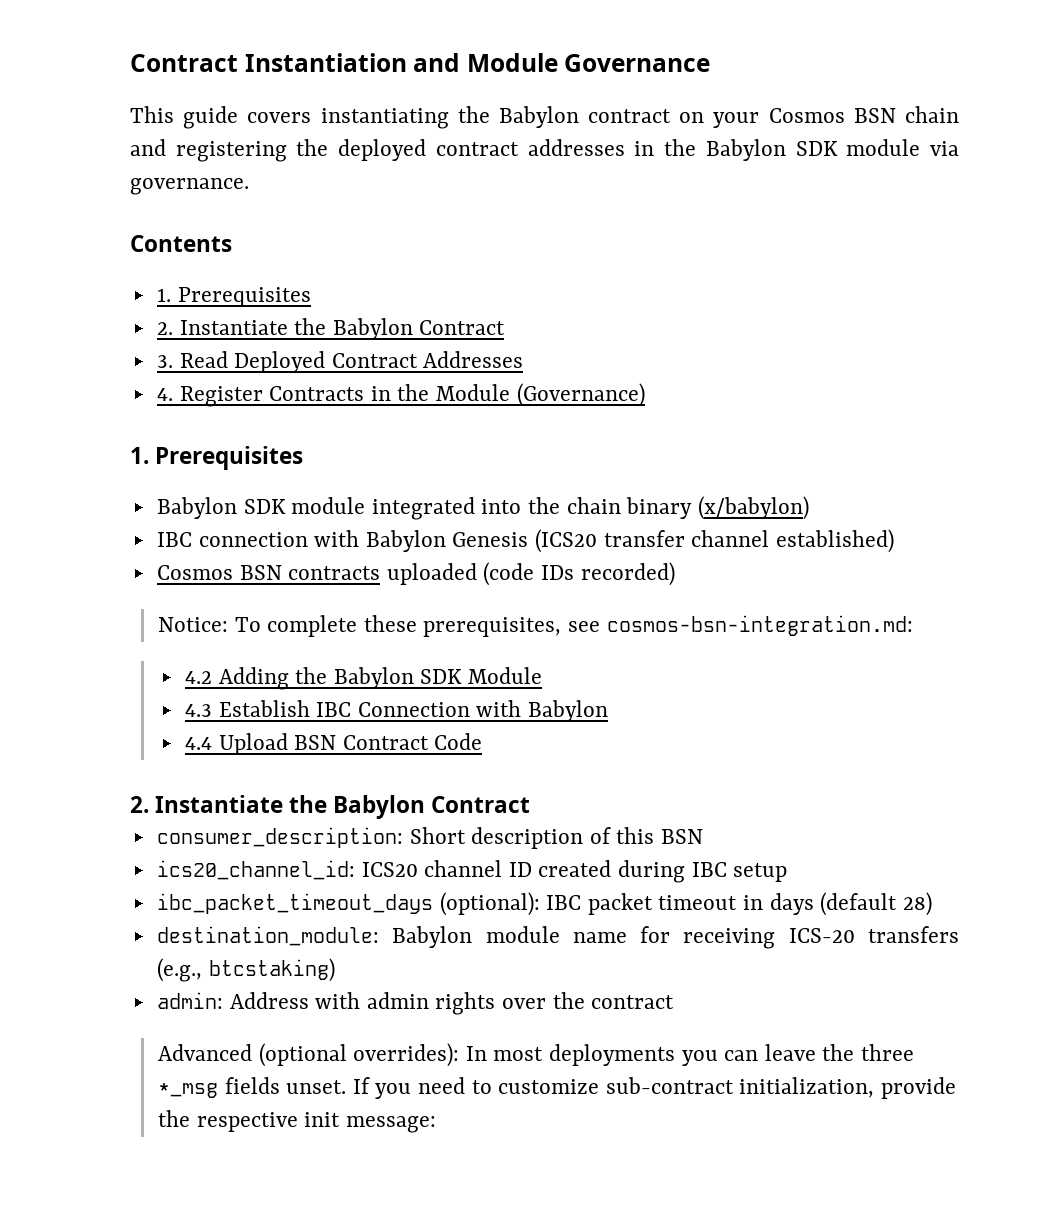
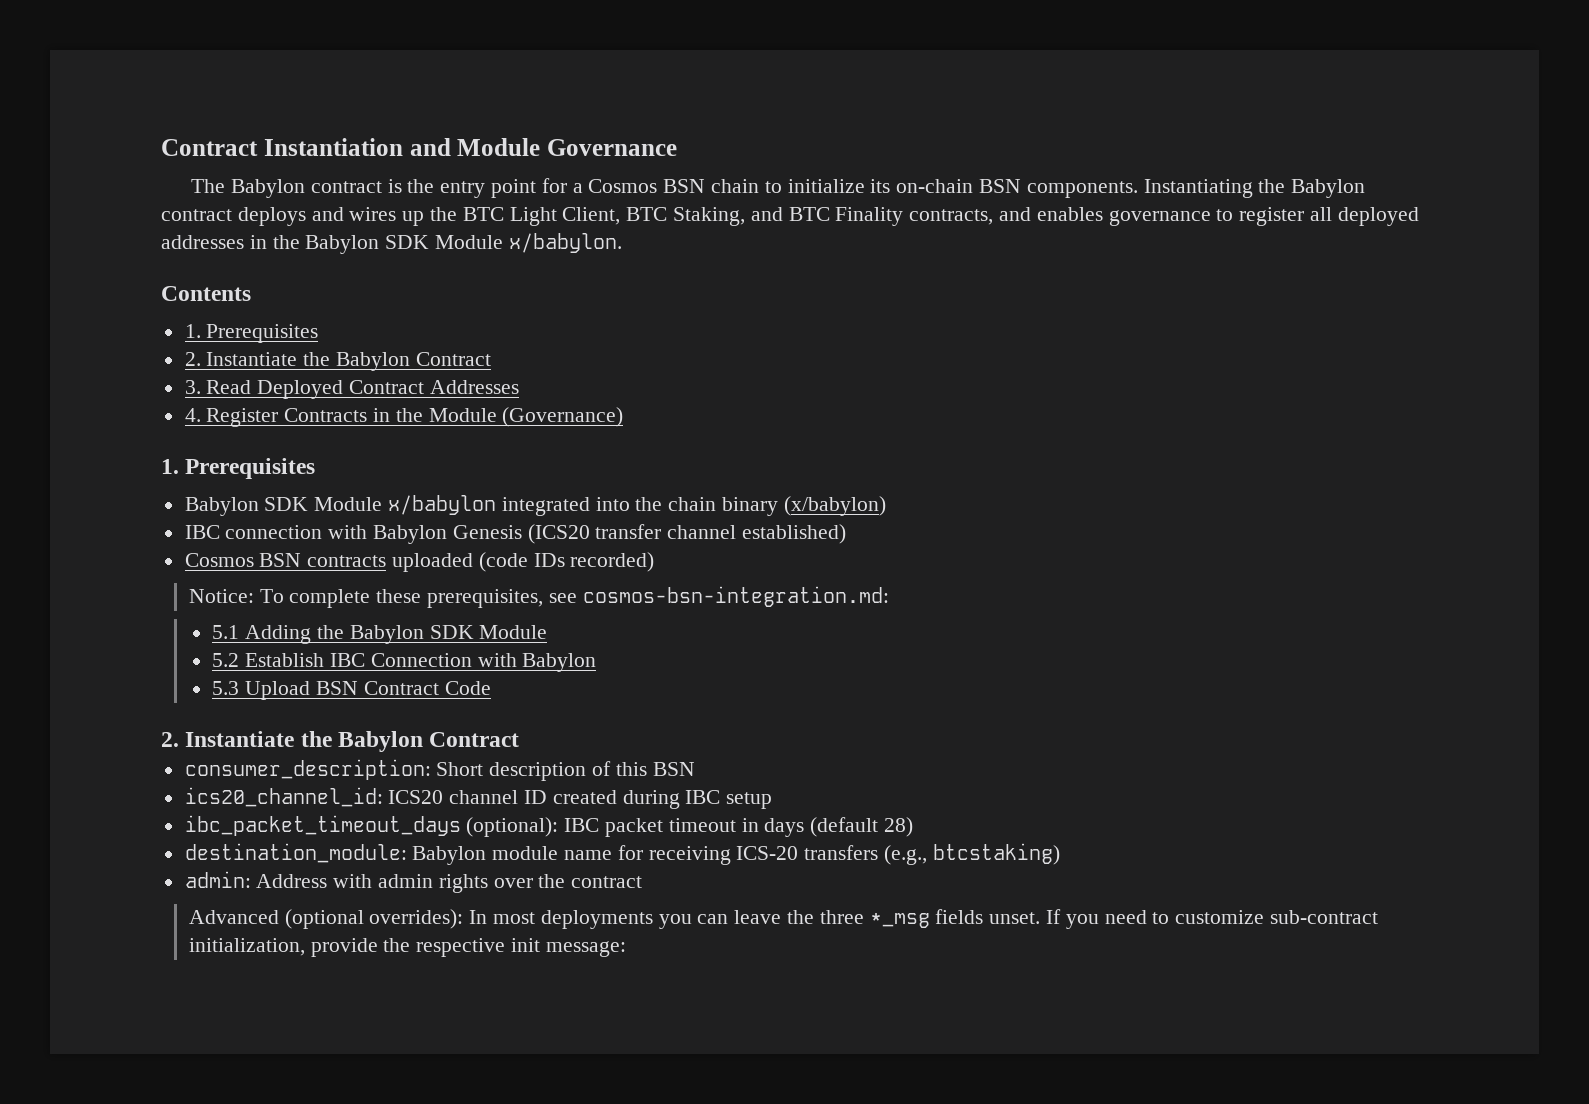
- This guide covers instantiating the Babylon contract on your Cosmos BSN chain and registering the deployed contract addresses in the Babylon SDK module via governance.
+ The Babylon contract is the entry point for a Cosmos BSN chain to initialize its on-chain BSN components. Instantiating the Babylon contract deploys and wires up the BTC Light Client, BTC Staking, and BTC Finality contracts, and enables governance to register all deployed addresses in the Babylon SDK Module x/babylon.
- Babylon SDK module integrated into the chain binary (x/babylon)
+ Babylon SDK Module x/babylon integrated into the chain binary (x/babylon)
- 4.2 Adding the Babylon SDK Module
+ 5.1 Adding the Babylon SDK Module
- 4.3 Establish IBC Connection with Babylon
+ 5.2 Establish IBC Connection with Babylon
- 4.4 Upload BSN Contract Code
+ 5.3 Upload BSN Contract Code

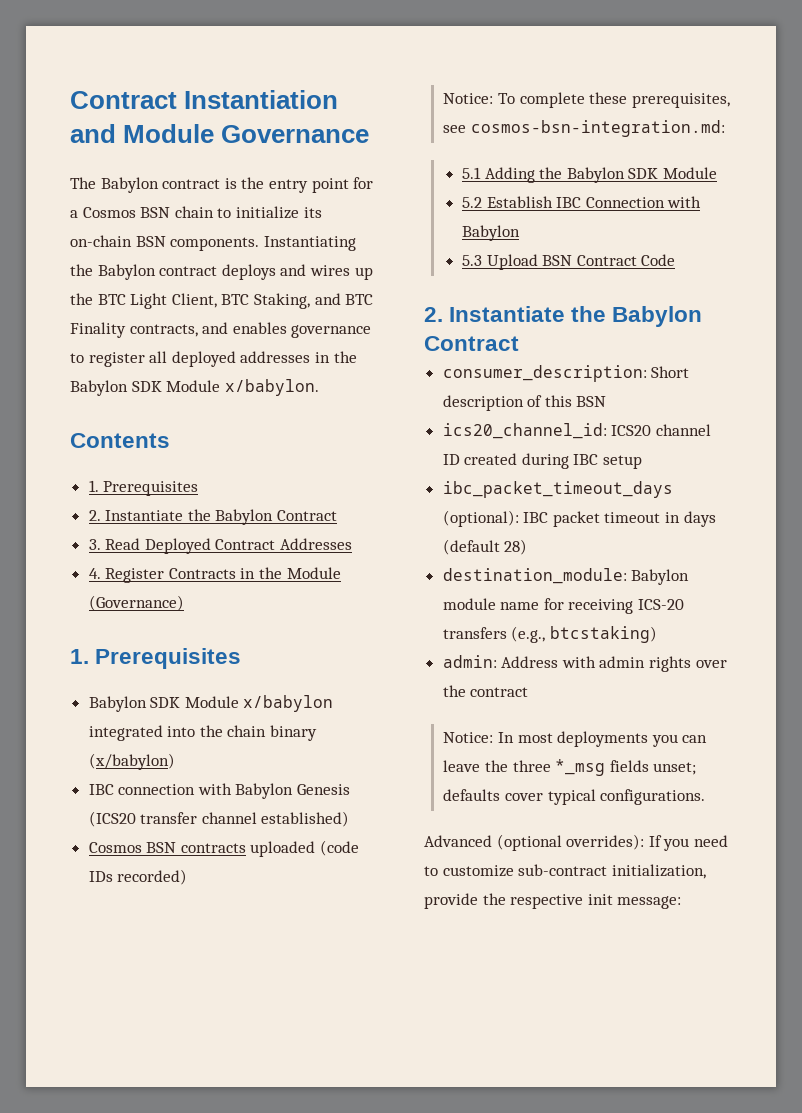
- Advanced (optional overrides): In most deployments you can leave the three *_msg fields unset. If you need to customize sub-contract initialization, provide the respective init message:
+ Notice: In most deployments you can leave the three *_msg fields unset; defaults cover typical configurations.
+ Advanced (optional overrides): If you need to customize sub-contract initialization, provide the respective init message:

